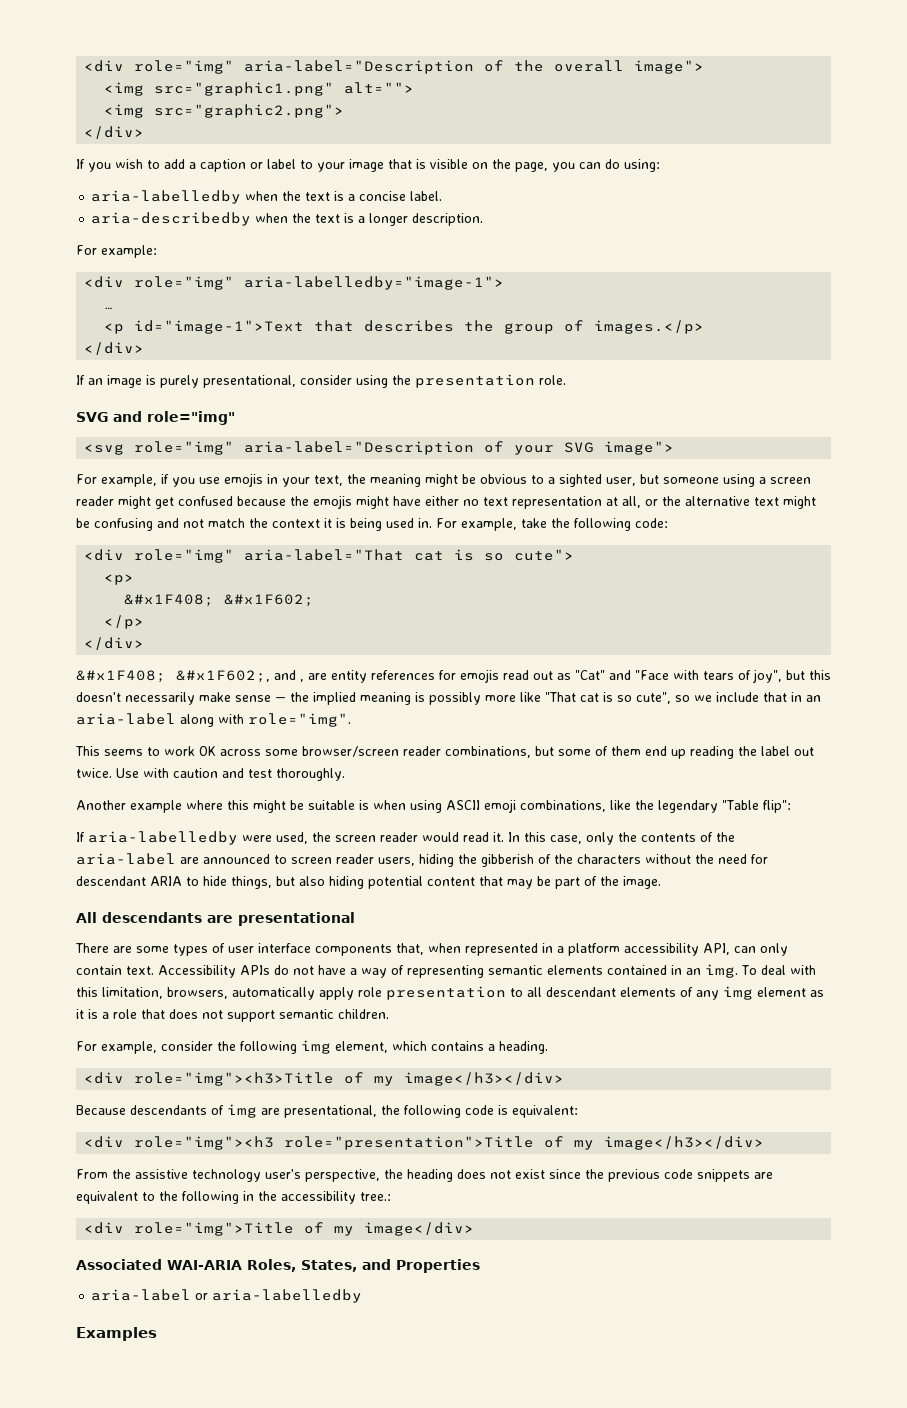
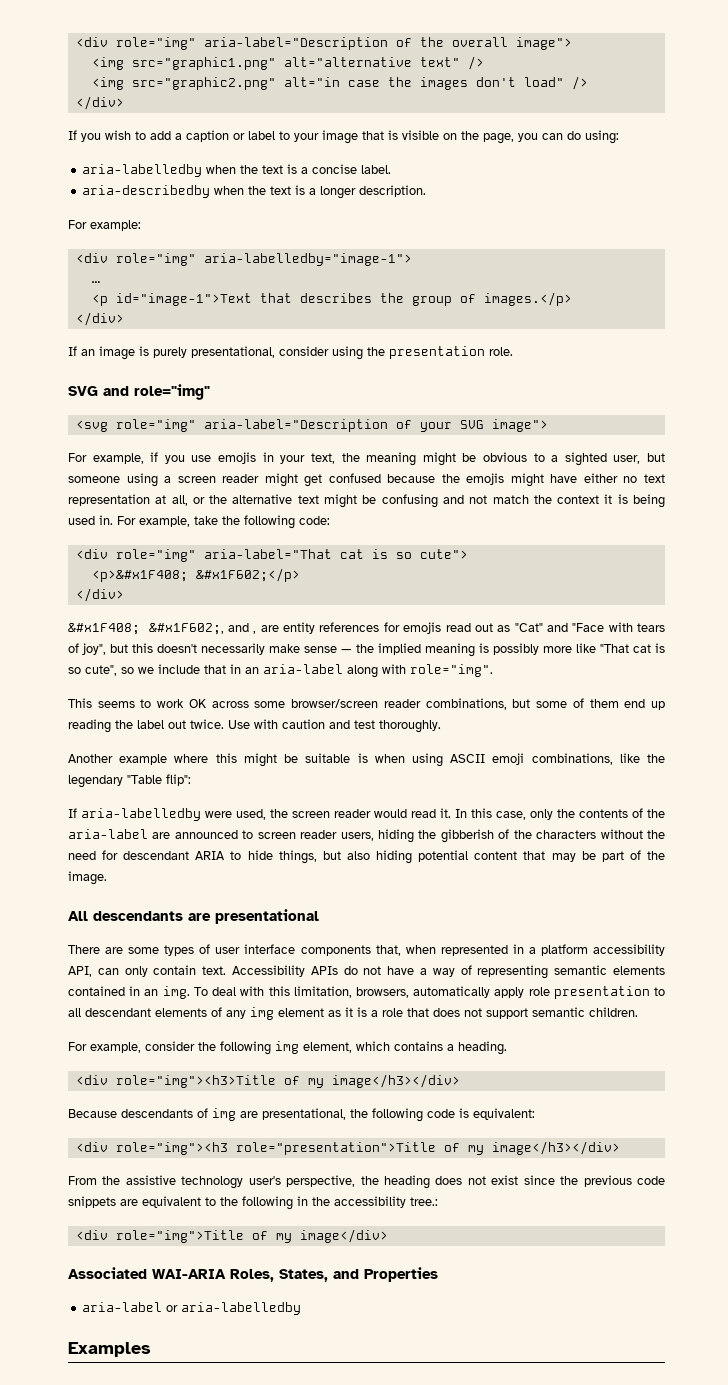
- <img src="graphic1.png" alt="">
- <img src="graphic2.png">
+ <img src="graphic1.png" alt="alternative text" />
+ <img src="graphic2.png" alt="in case the images don't load" />
- <p>
- &#x1F408; &#x1F602;
- </p>
+ <p>&#x1F408; &#x1F602;</p>

